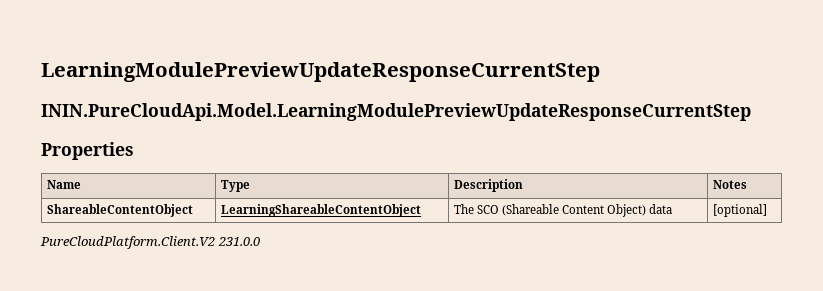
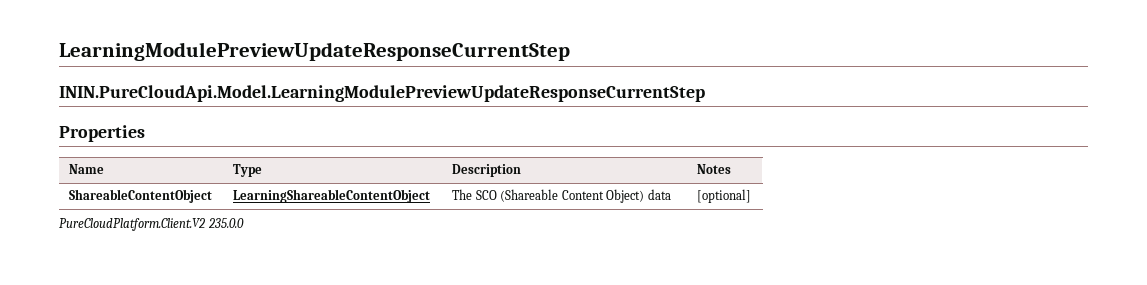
- PureCloudPlatform.Client.V2 231.0.0
+ PureCloudPlatform.Client.V2 235.0.0

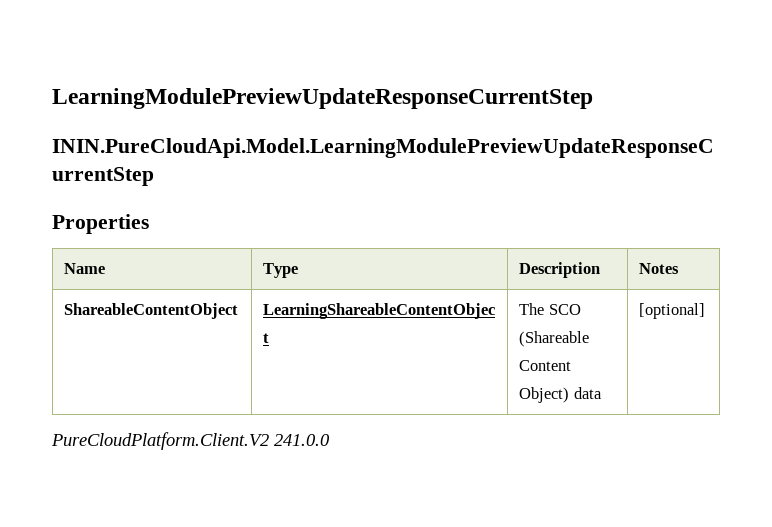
- PureCloudPlatform.Client.V2 235.0.0
+ PureCloudPlatform.Client.V2 241.0.0

